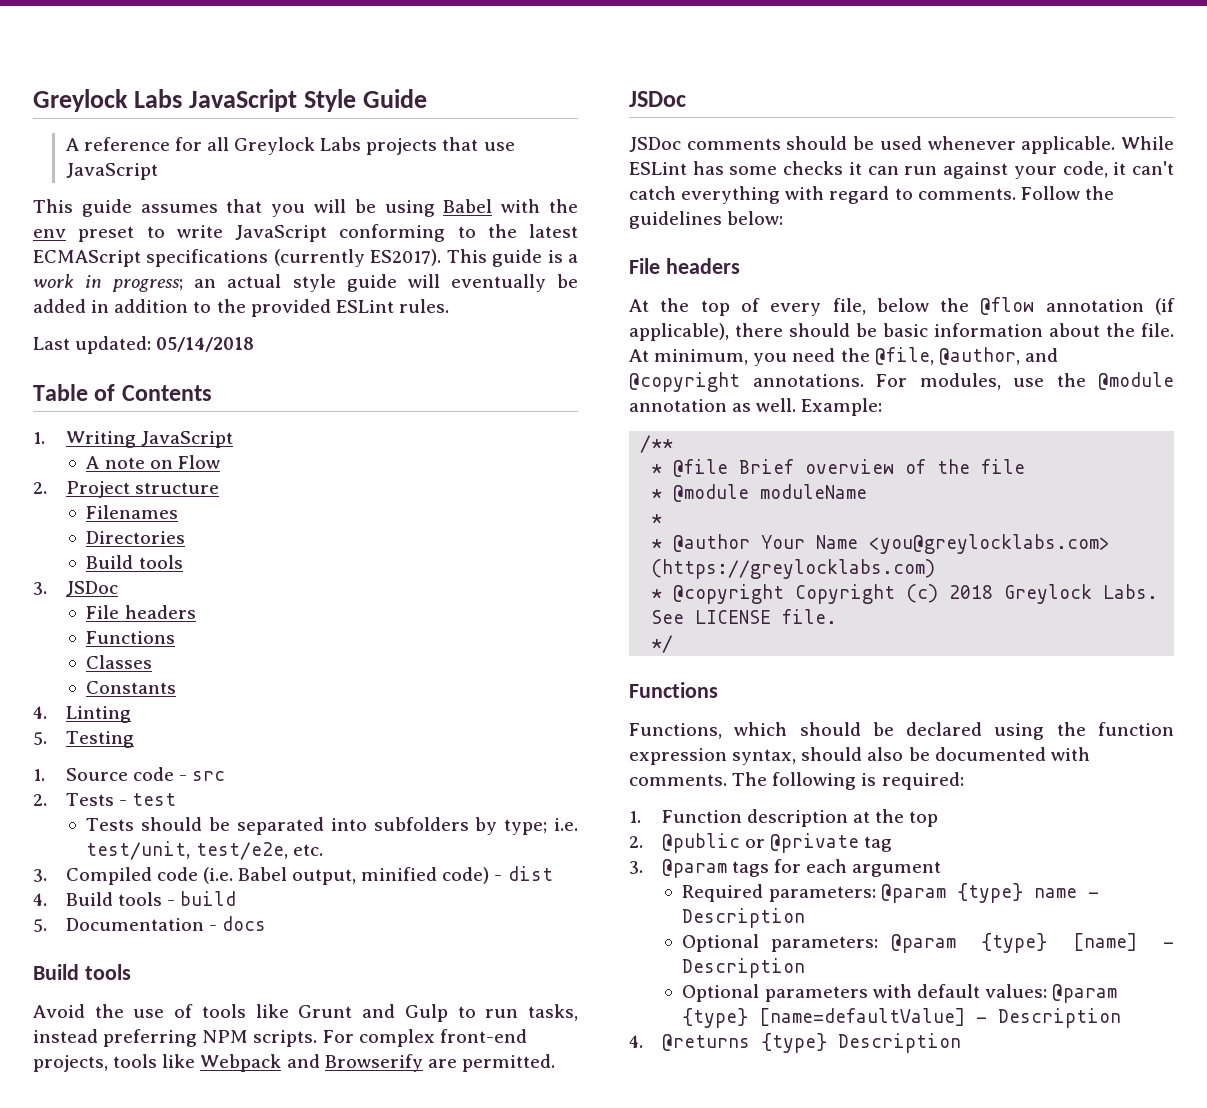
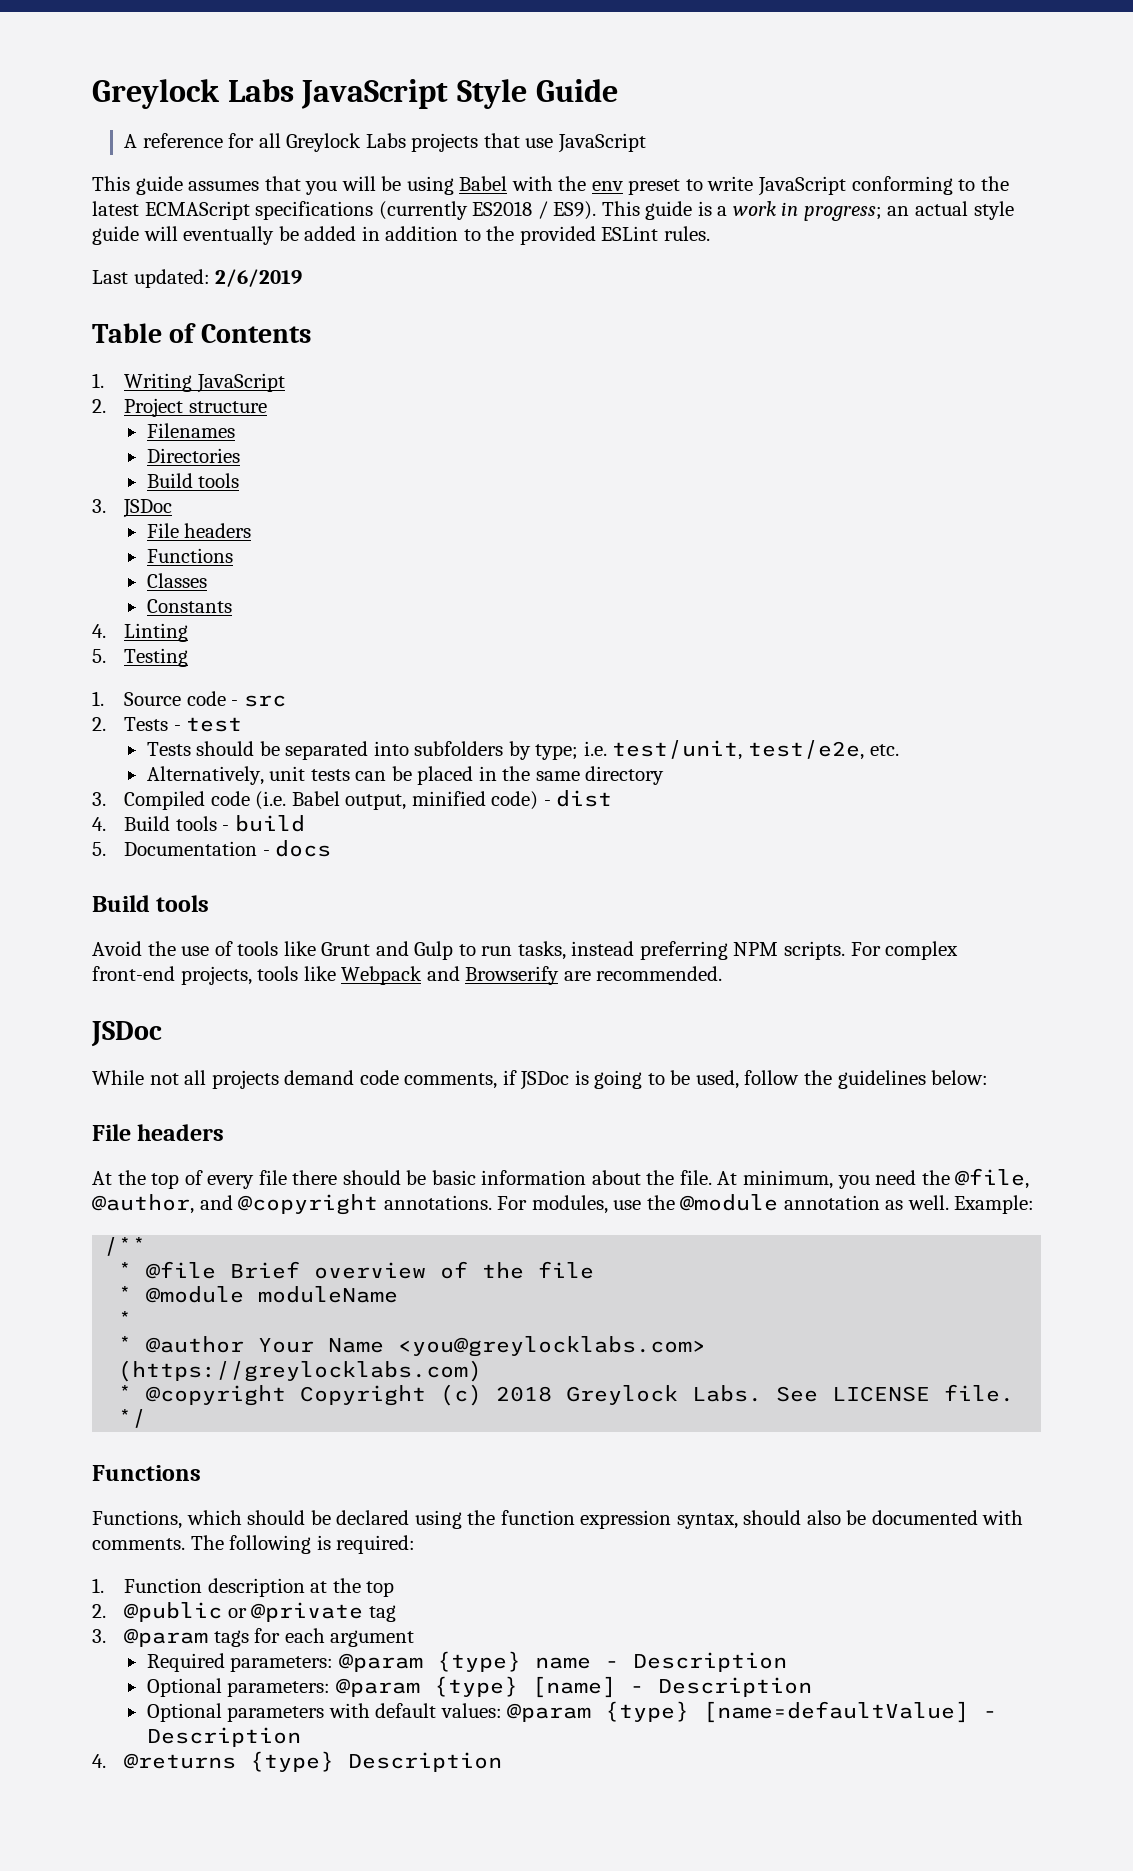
- This guide assumes that you will be using Babel with the env preset to write JavaScript conforming to the latest ECMAScript specifications (currently ES2017).
+ This guide assumes that you will be using Babel with the env preset to write JavaScript conforming to the latest ECMAScript specifications (currently ES2018 / ES9).
- Last updated: 05/14/2018
+ Last updated: 2/6/2019
- A note on Flow
+ Alternatively, unit tests can be placed in the same directory
- For complex front-end projects, tools like Webpack and Browserify are permitted.
+ For complex front-end projects, tools like Webpack and Browserify are recommended.
  JSDoc
- JSDoc comments should be used whenever applicable. While ESLint has some checks it can run against your code, it can't catch everything with regard to comments. Follow the guidelines below:
+ While not all projects demand code comments, if JSDoc is going to be used, follow the guidelines below:
- At the top of every file, below the @flow annotation (if applicable), there should be basic information about the file.
+ At the top of every file there should be basic information about the file.

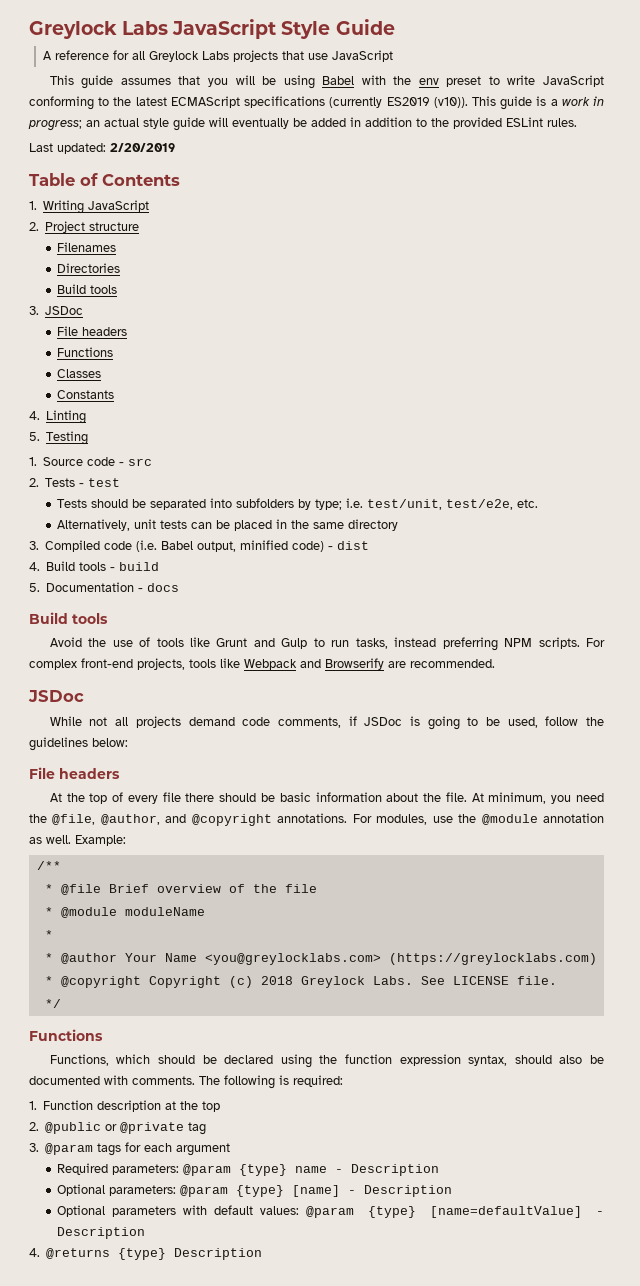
- This guide assumes that you will be using Babel with the env preset to write JavaScript conforming to the latest ECMAScript specifications (currently ES2018 / ES9).
+ This guide assumes that you will be using Babel with the env preset to write JavaScript conforming to the latest ECMAScript specifications (currently ES2019 (v10)).
- Last updated: 2/6/2019
+ Last updated: 2/20/2019

